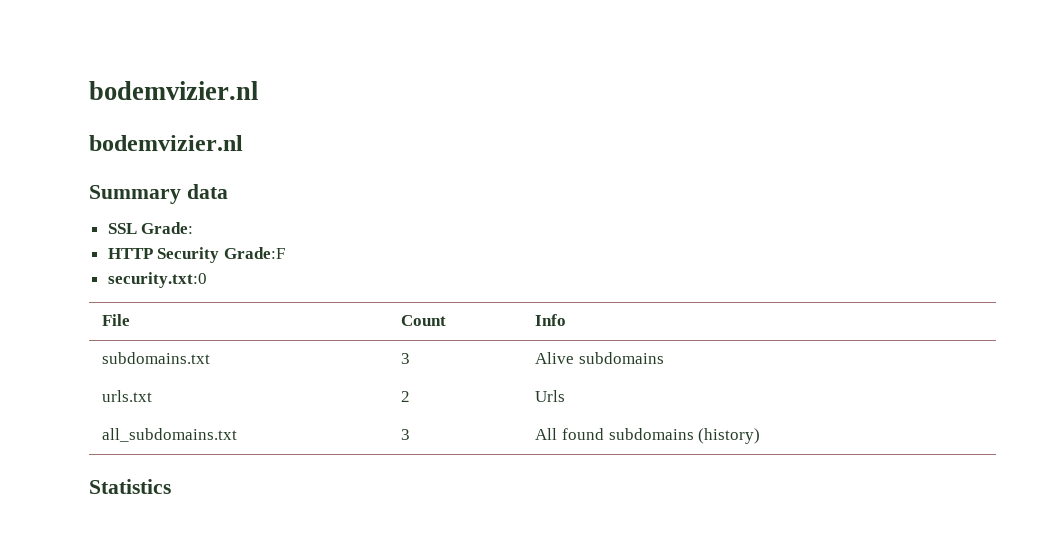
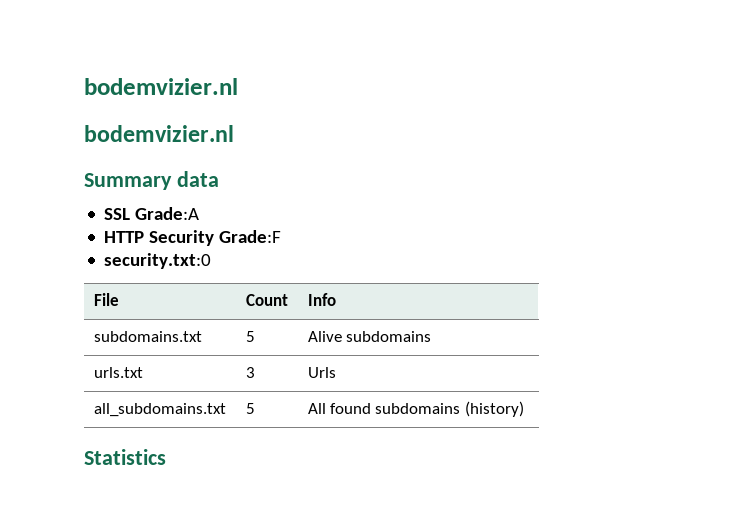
- SSL Grade:
+ SSL Grade:A
- subdomains.txt | 3 | Alive subdomains
+ subdomains.txt | 5 | Alive subdomains
- urls.txt | 2 | Urls
+ urls.txt | 3 | Urls
- all_subdomains.txt | 3 | All found subdomains (history)
+ all_subdomains.txt | 5 | All found subdomains (history)

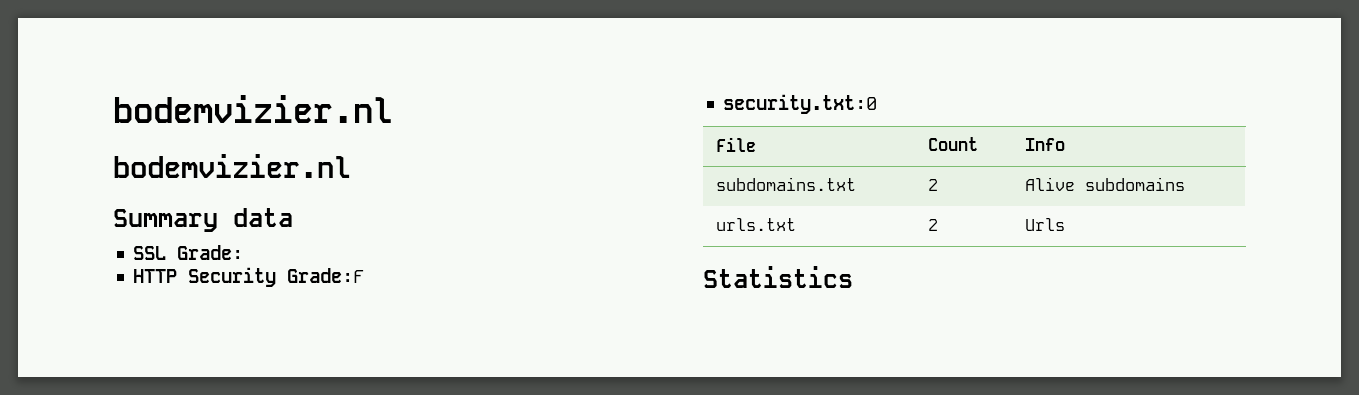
- SSL Grade:A
+ SSL Grade:
- subdomains.txt | 5 | Alive subdomains
+ subdomains.txt | 2 | Alive subdomains
- urls.txt | 3 | Urls
+ urls.txt | 2 | Urls
- all_subdomains.txt | 5 | All found subdomains (history)

